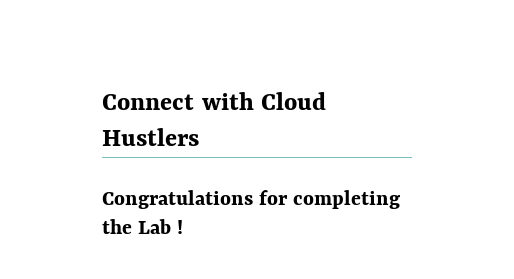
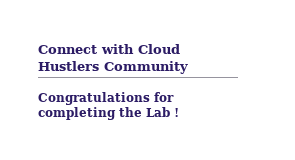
- Connect with Cloud Hustlers
+ Connect with Cloud Hustlers Community

